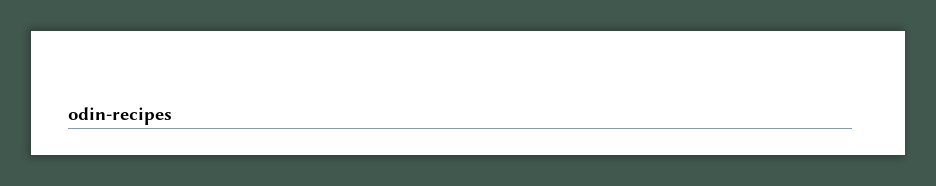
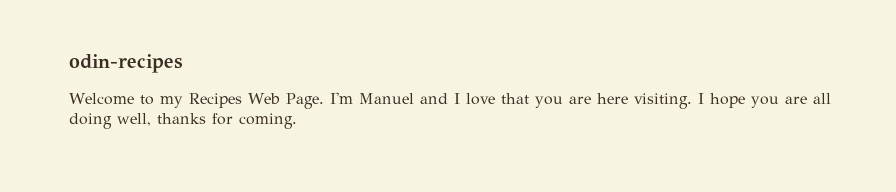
+ Welcome to my Recipes Web Page. I'm Manuel and I love that you are here visiting. I hope you are all doing well, thanks for coming.

